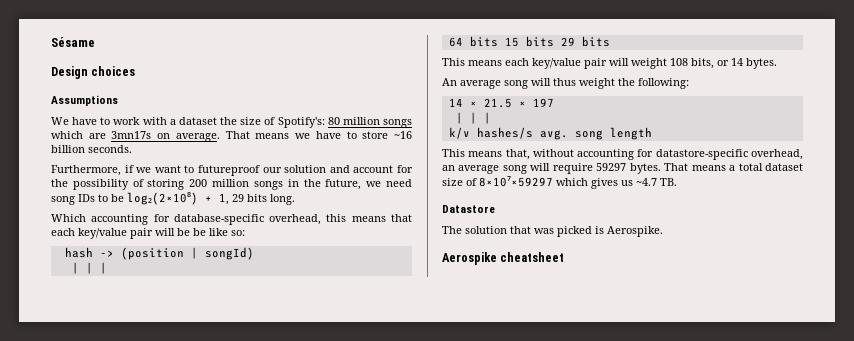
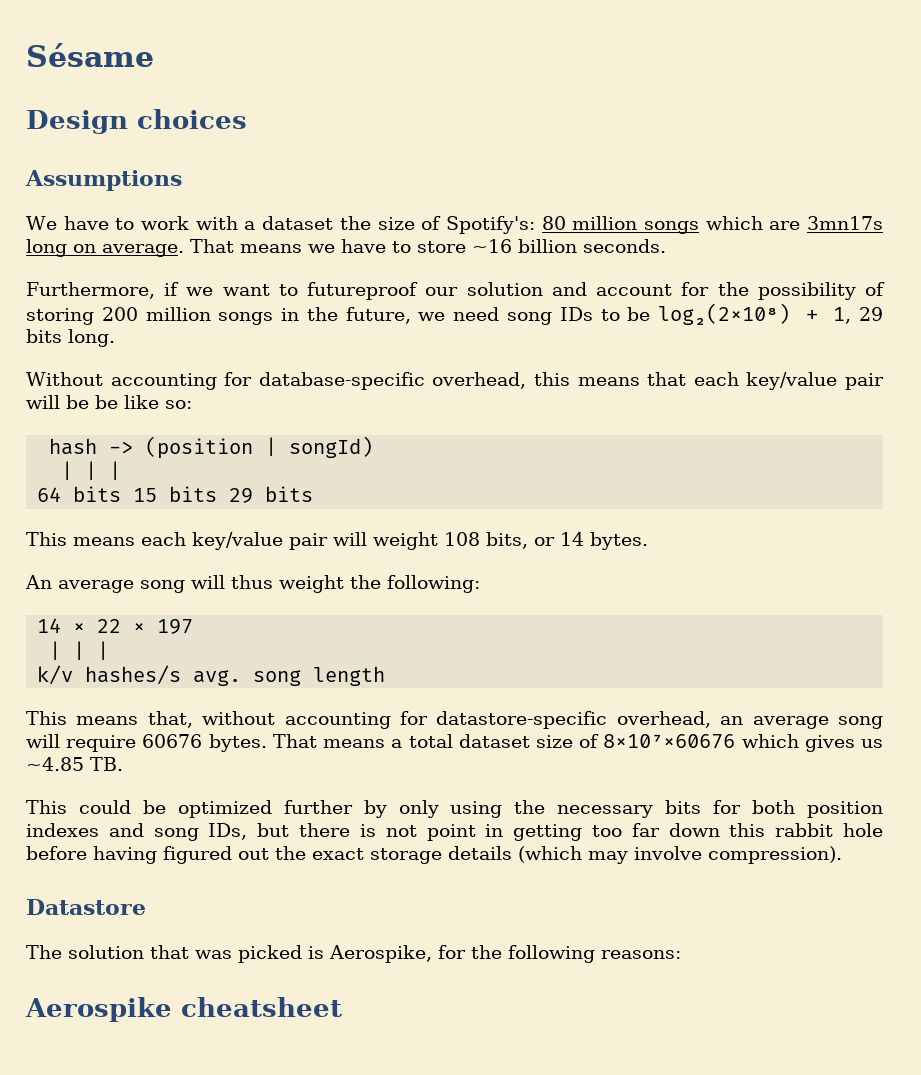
- We have to work with a dataset the size of Spotify's: 80 million songs which are 3mn17s on average.
+ We have to work with a dataset the size of Spotify's: 80 million songs which are 3mn17s long on average.
- Which accounting for database-specific overhead, this means that each key/value pair will be be like so:
+ Without accounting for database-specific overhead, this means that each key/value pair will be be like so:
- 14 × 21.5 × 197
+ 14 × 22 × 197
- This means that, without accounting for datastore-specific overhead, an average song will require 59297 bytes.
+ This means that, without accounting for datastore-specific overhead, an average song will require 60676 bytes.
- That means a total dataset size of 8×10⁷×59297 which gives us ~4.7 TB.
+ That means a total dataset size of 8×10⁷×60676 which gives us ~4.85 TB.
+ This could be optimized further by only using the necessary bits for both position indexes and song IDs, but there is not point in getting too far down this rabbit hole before having figured out the exact storage details (which may involve compression).
- The solution that was picked is Aerospike.
+ The solution that was picked is Aerospike, for the following reasons:

